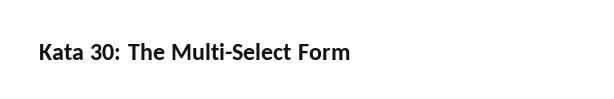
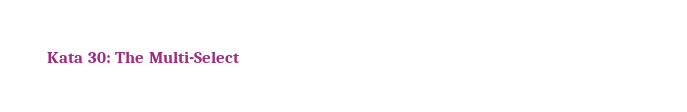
- Kata 30: The Multi-Select Form
+ Kata 30: The Multi-Select

